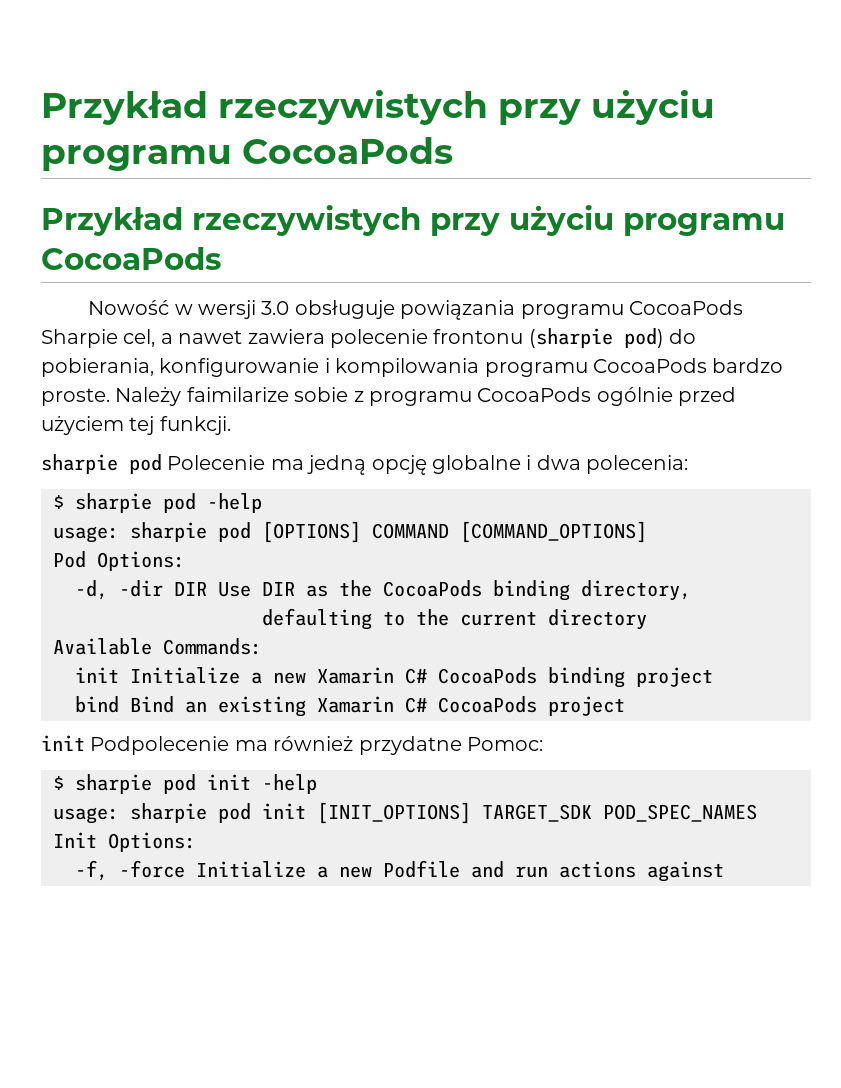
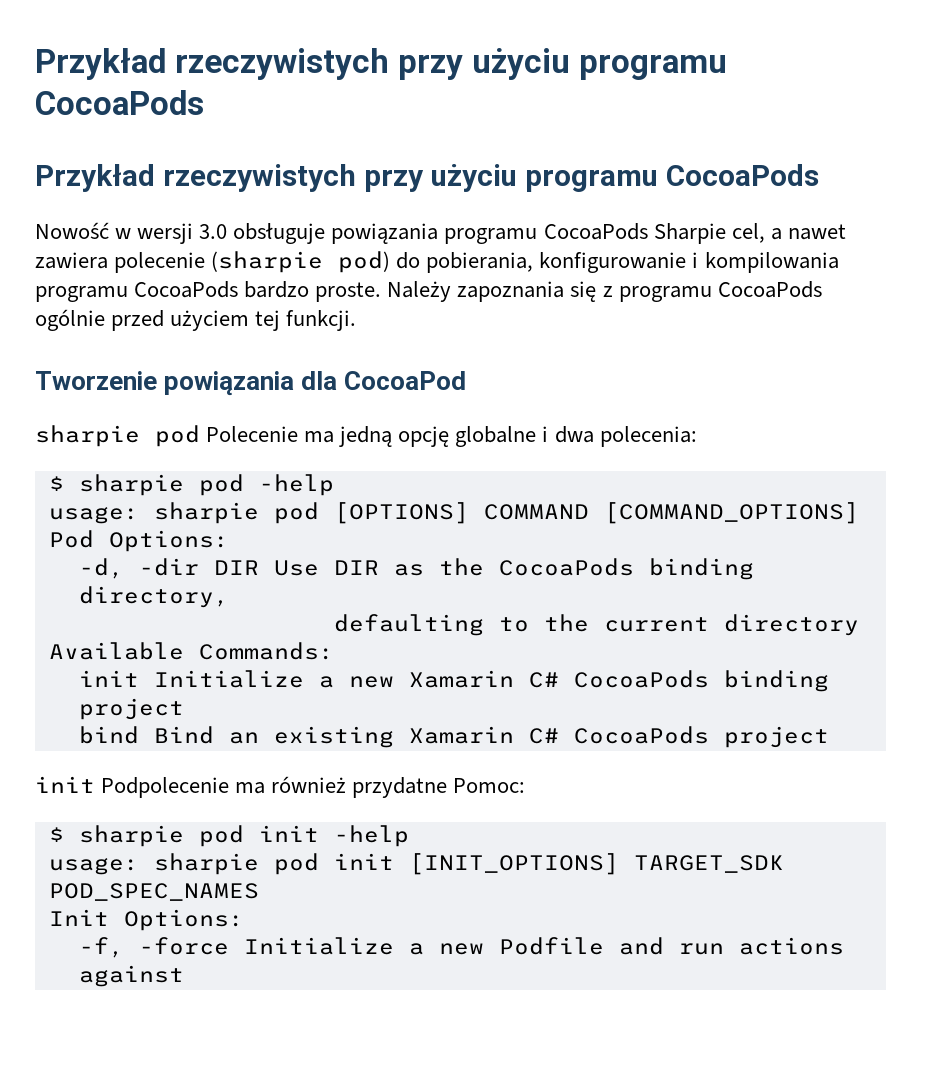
- Nowość w wersji 3.0 obsługuje powiązania programu CocoaPods Sharpie cel, a nawet zawiera polecenie frontonu (sharpie pod) do pobierania, konfigurowanie i kompilowania programu CocoaPods bardzo proste.
+ Nowość w wersji 3.0 obsługuje powiązania programu CocoaPods Sharpie cel, a nawet zawiera polecenie (sharpie pod) do pobierania, konfigurowanie i kompilowania programu CocoaPods bardzo proste.
- Należy faimilarize sobie z programu CocoaPods ogólnie przed użyciem tej funkcji.
+ Należy zapoznania się z programu CocoaPods ogólnie przed użyciem tej funkcji.
+ Tworzenie powiązania dla CocoaPod

